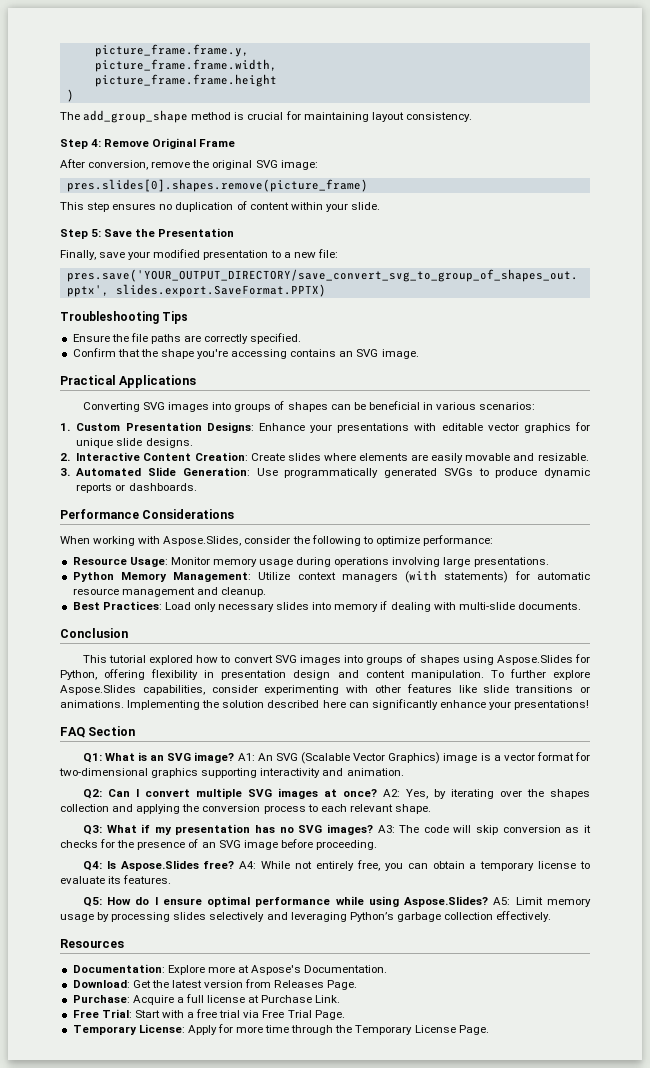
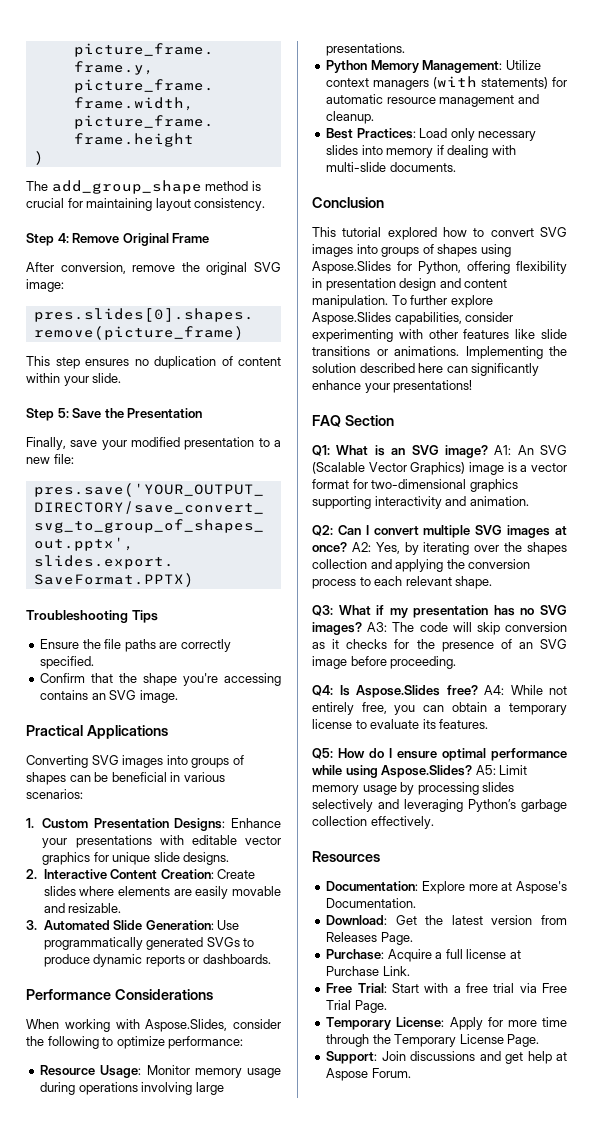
+ Support: Join discussions and get help at Aspose Forum.

